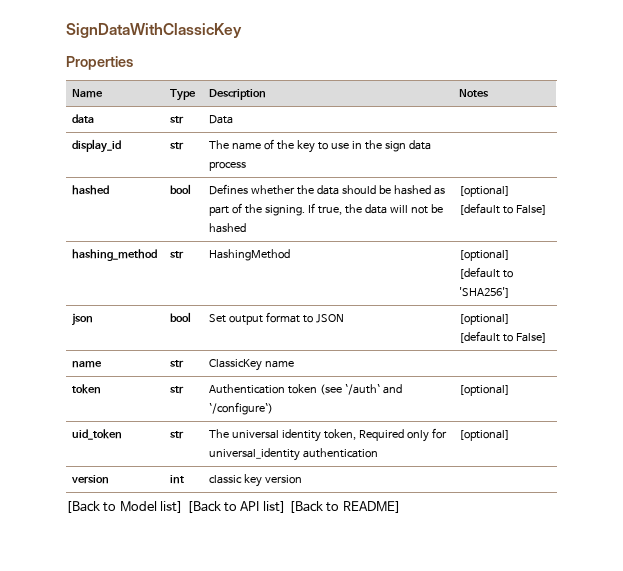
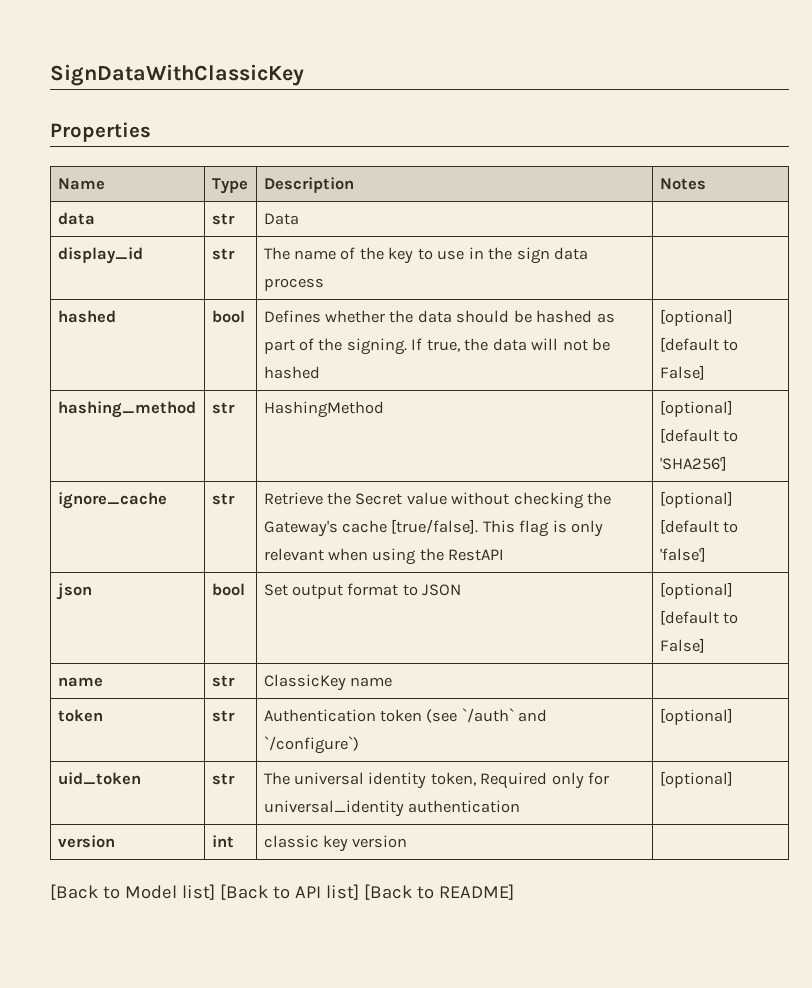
+ ignore_cache | str | Retrieve the Secret value without checking the Gateway's cache [true/false]. This flag is only relevant when using the RestAPI | [optional] [default to 'false']

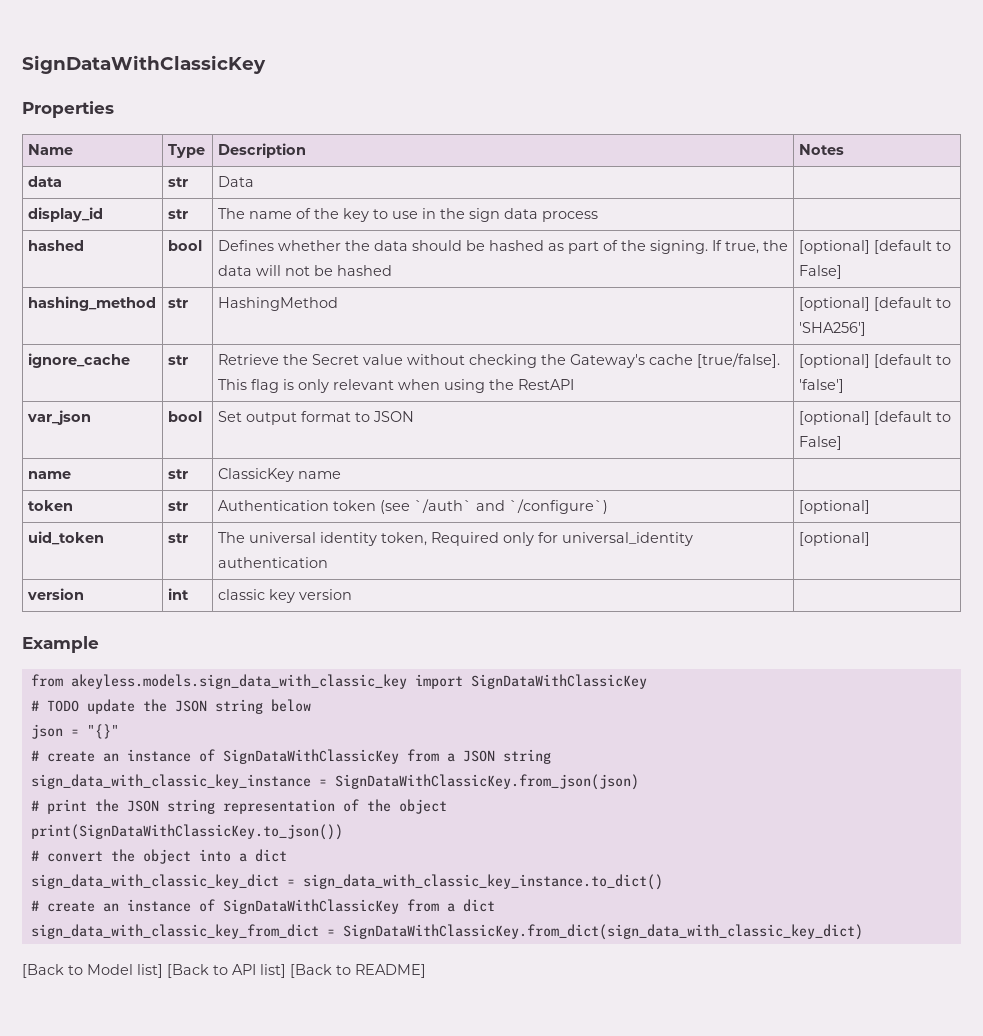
- json | bool | Set output format to JSON | [optional] [default to False]
+ var_json | bool | Set output format to JSON | [optional] [default to False]
+ Example
+ from akeyless.models.sign_data_with_classic_key import SignDataWithClassicKey
+ # TODO update the JSON string below
+ json = "{}"
+ # create an instance of SignDataWithClassicKey from a JSON string
+ sign_data_with_classic_key_instance = SignDataWithClassicKey.from_json(json)
+ # print the JSON string representation of the object
+ print(SignDataWithClassicKey.to_json())
+ # convert the object into a dict
+ sign_data_with_classic_key_dict = sign_data_with_classic_key_instance.to_dict()
+ # create an instance of SignDataWithClassicKey from a dict
+ sign_data_with_classic_key_from_dict = SignDataWithClassicKey.from_dict(sign_data_with_classic_key_dict)

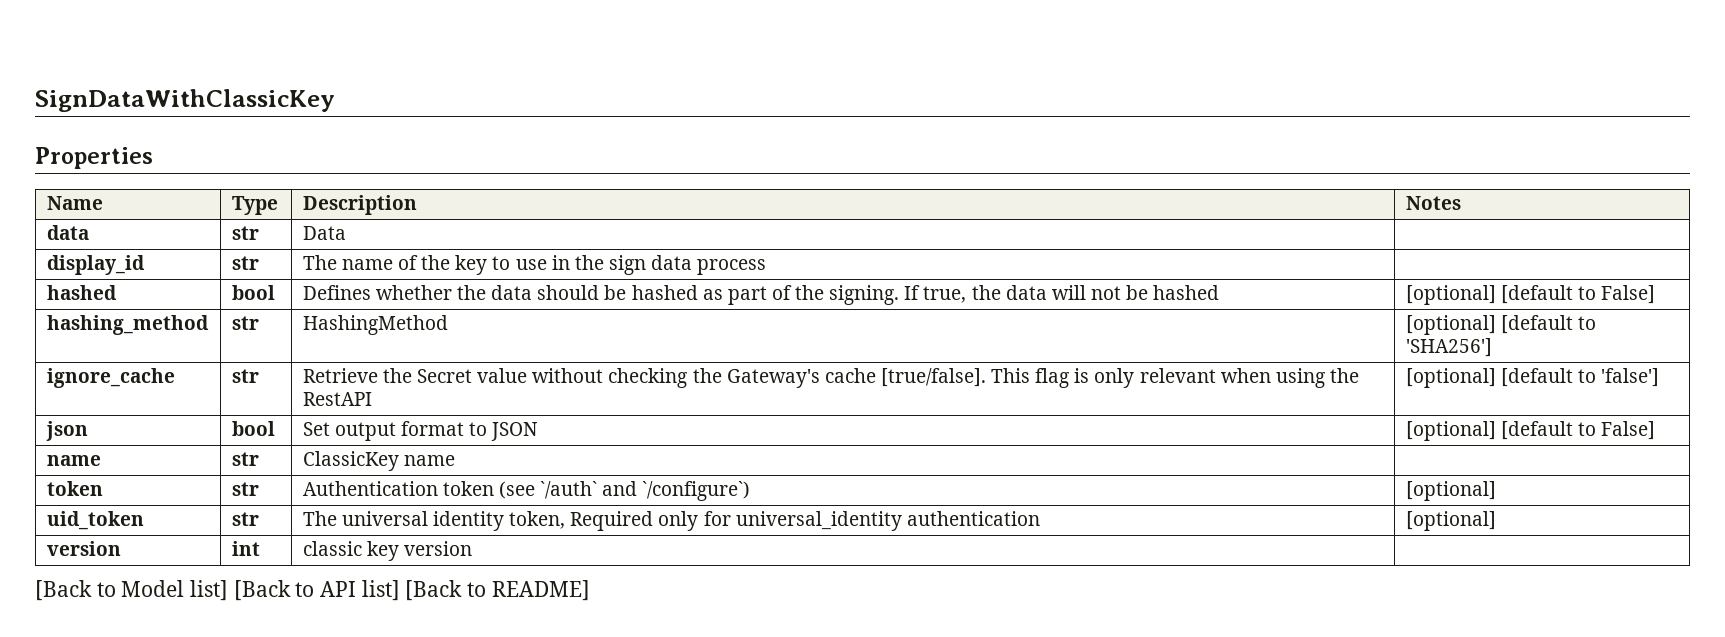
- var_json | bool | Set output format to JSON | [optional] [default to False]
+ json | bool | Set output format to JSON | [optional] [default to False]
- Example
- from akeyless.models.sign_data_with_classic_key import SignDataWithClassicKey
- # TODO update the JSON string below
- json = "{}"
- # create an instance of SignDataWithClassicKey from a JSON string
- sign_data_with_classic_key_instance = SignDataWithClassicKey.from_json(json)
- # print the JSON string representation of the object
- print(SignDataWithClassicKey.to_json())
- # convert the object into a dict
- sign_data_with_classic_key_dict = sign_data_with_classic_key_instance.to_dict()
- # create an instance of SignDataWithClassicKey from a dict
- sign_data_with_classic_key_from_dict = SignDataWithClassicKey.from_dict(sign_data_with_classic_key_dict)

